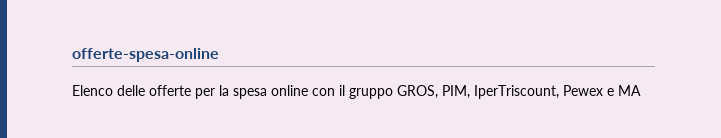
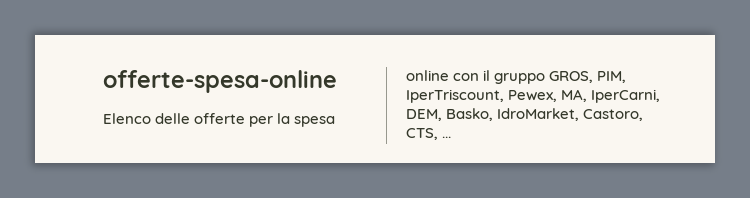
- Elenco delle offerte per la spesa online con il gruppo GROS, PIM, IperTriscount, Pewex e MA
+ Elenco delle offerte per la spesa online con il gruppo GROS, PIM, IperTriscount, Pewex, MA, IperCarni, DEM, Basko, IdroMarket, Castoro, CTS, ...

